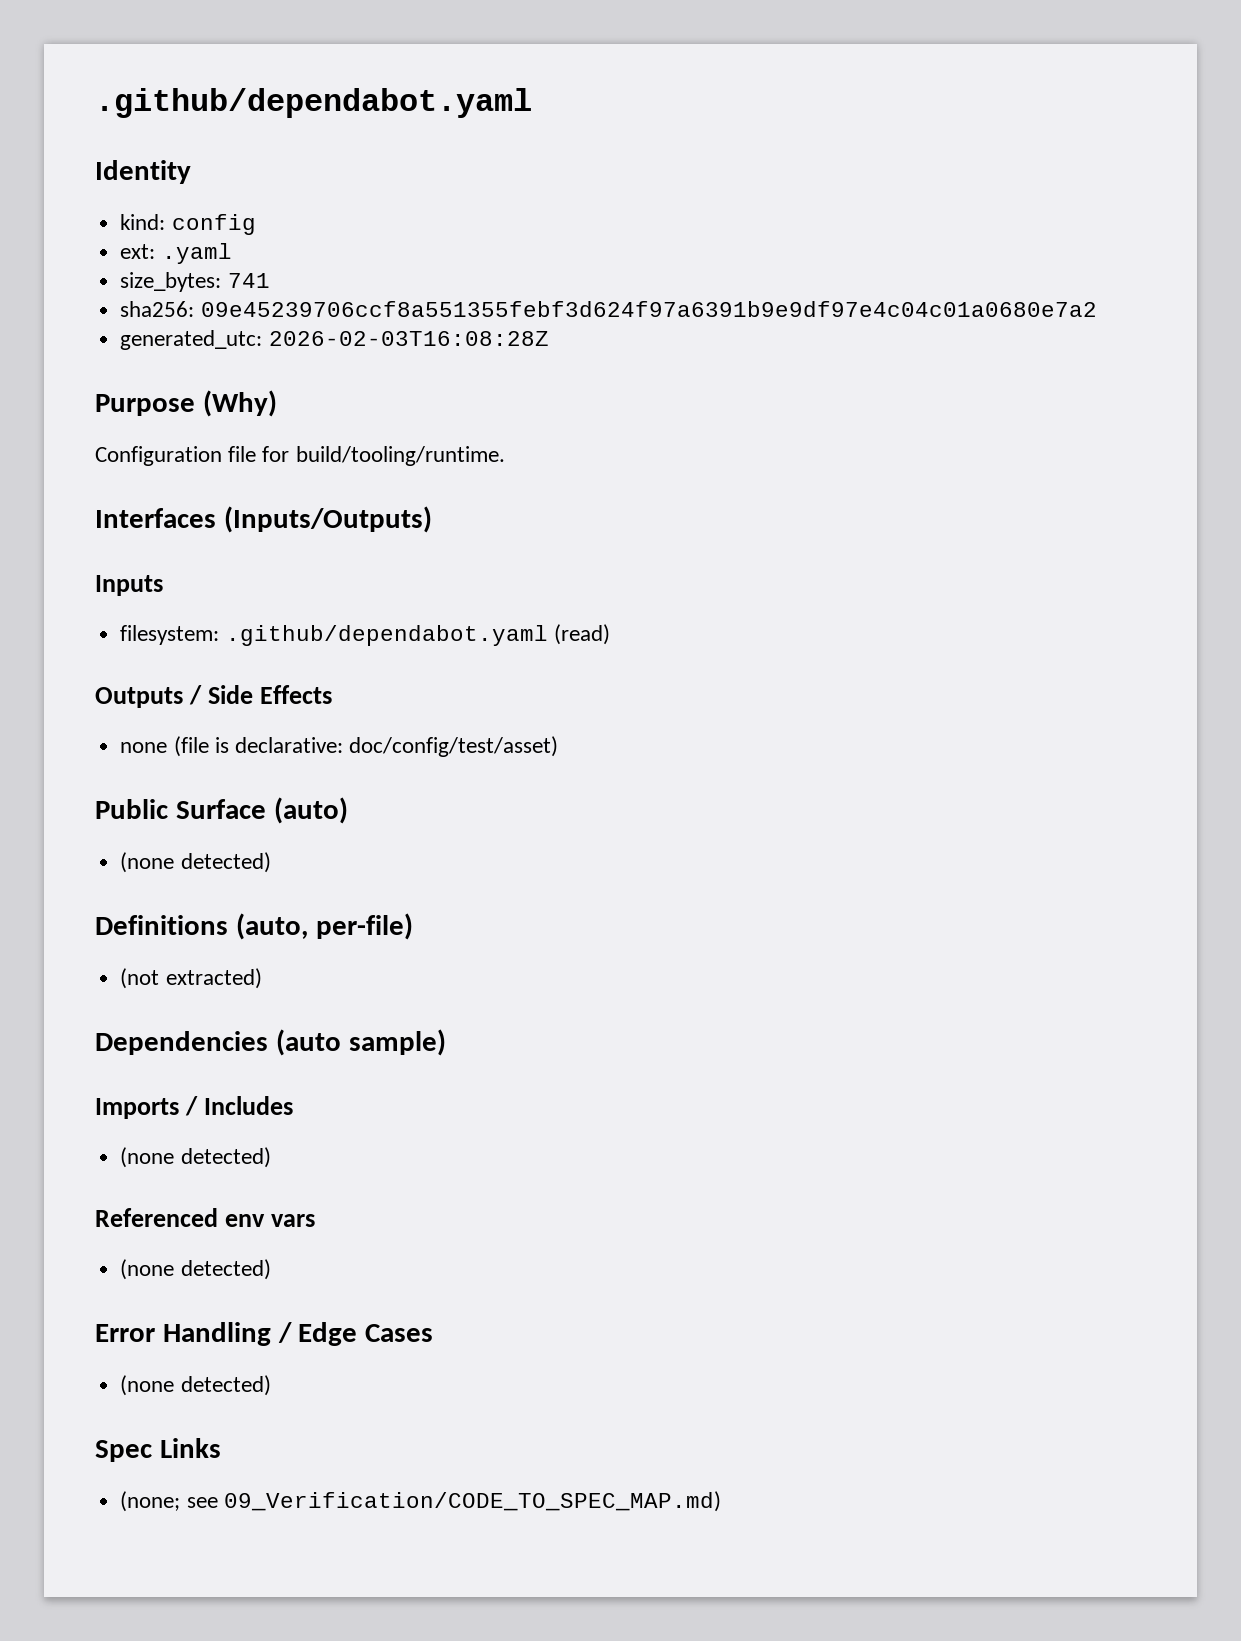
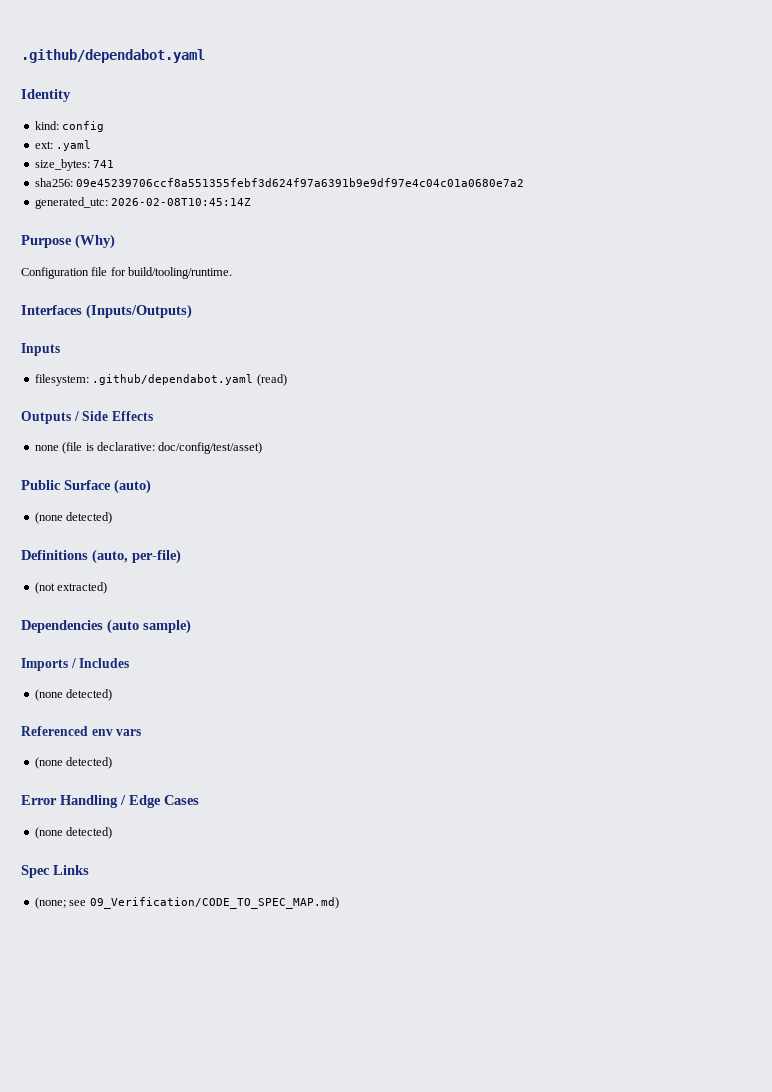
- generated_utc: 2026-02-03T16:08:28Z
+ generated_utc: 2026-02-08T10:45:14Z

